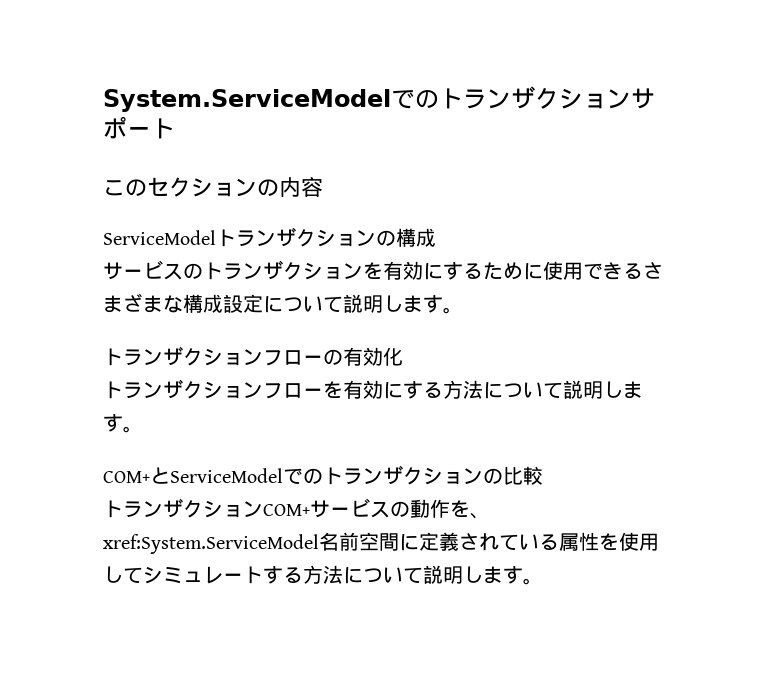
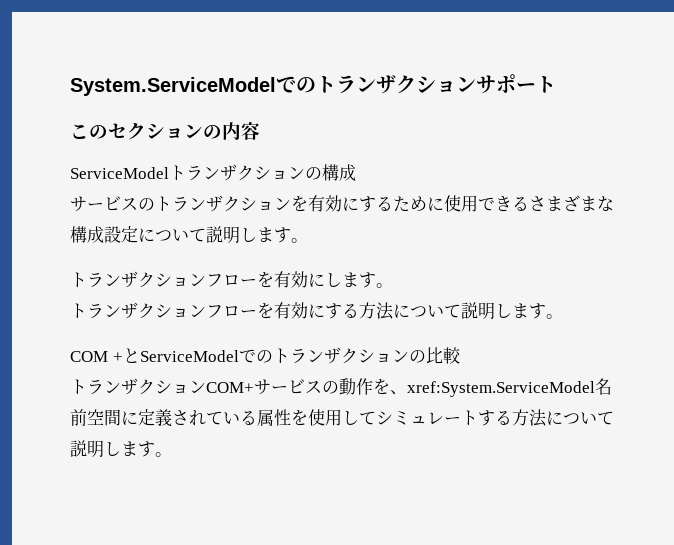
- トランザクションフローの有効化
+ トランザクションフローを有効にします。
- COM+とServiceModelでのトランザクションの比較
+ COM +とServiceModelでのトランザクションの比較

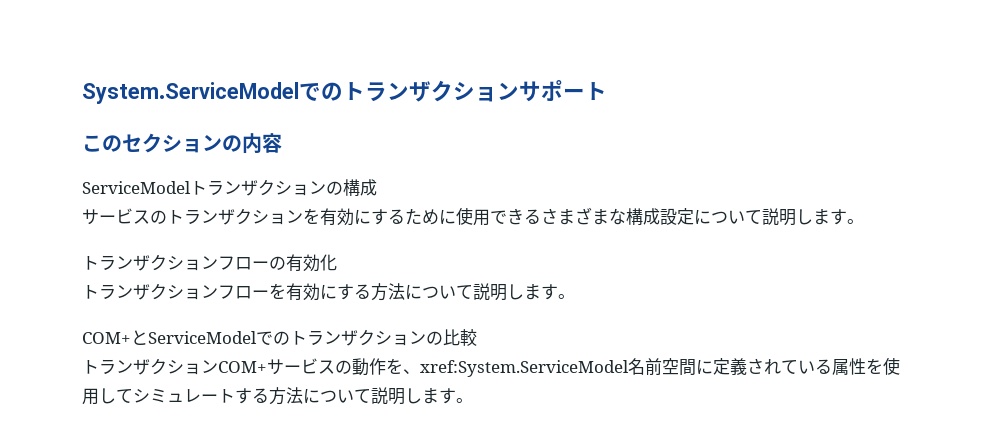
- トランザクションフローを有効にします。
+ トランザクションフローの有効化
- COM +とServiceModelでのトランザクションの比較
+ COM+とServiceModelでのトランザクションの比較

